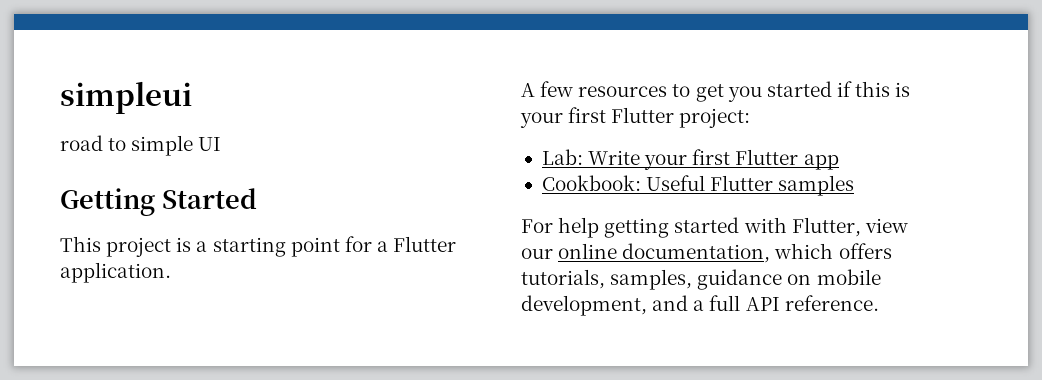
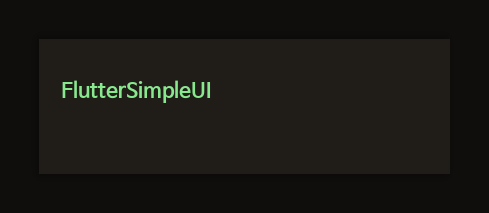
- simpleui
- road to simple UI
- Getting Started
- This project is a starting point for a Flutter application.
- A few resources to get you started if this is your first Flutter project:
- Lab: Write your first Flutter app
- Cookbook: Useful Flutter samples
- For help getting started with Flutter, view our online documentation, which offers tutorials, samples, guidance on mobile development, and a full API reference.
+ FlutterSimpleUI

